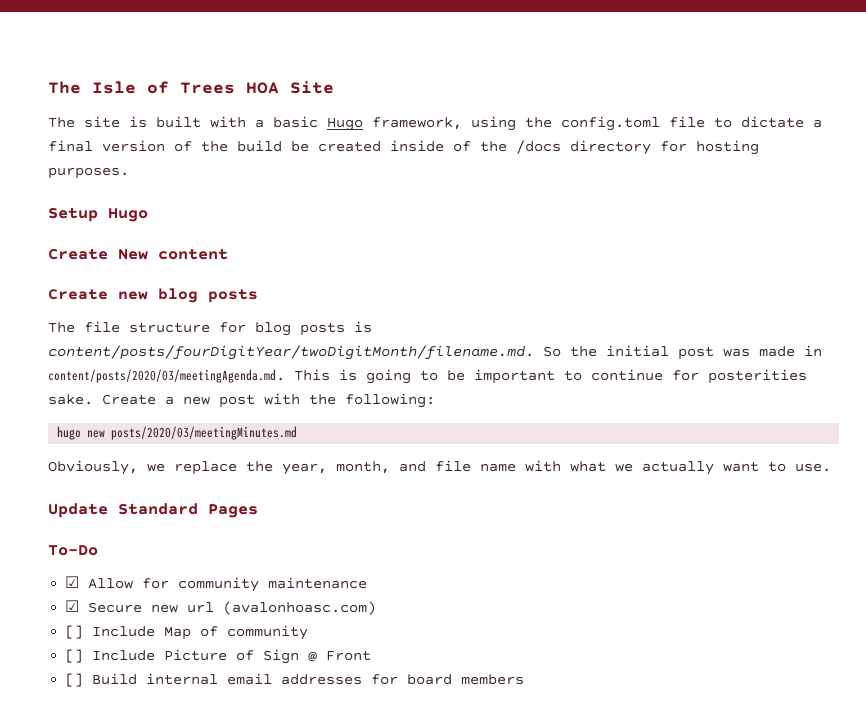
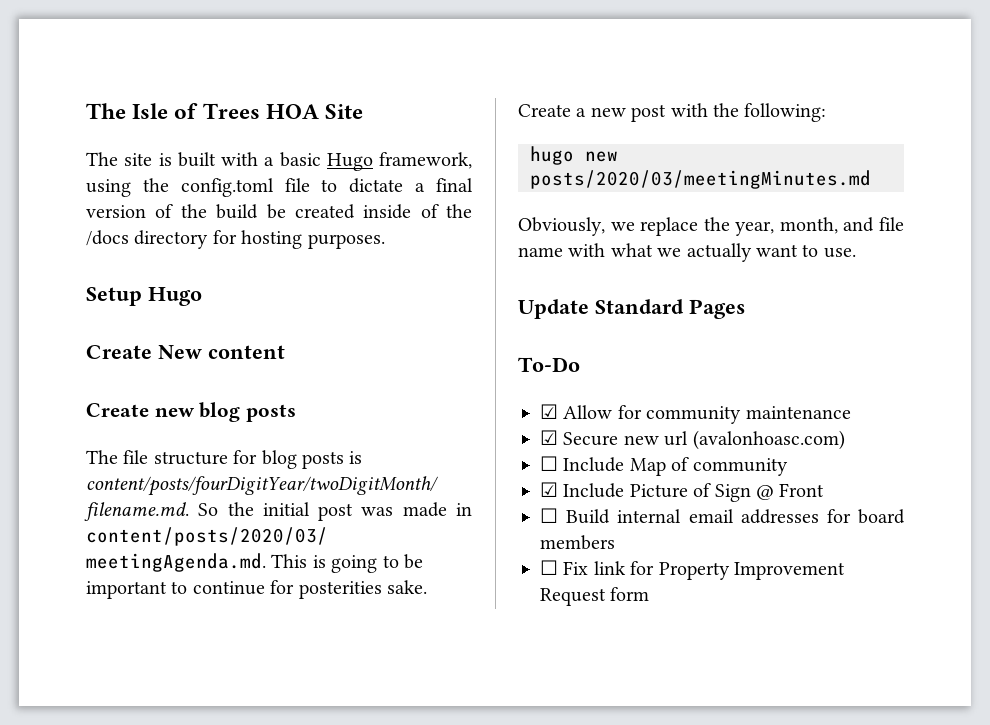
- [] Include Map of community
+ ☐ Include Map of community
- [] Include Picture of Sign @ Front
+ ☑ Include Picture of Sign @ Front
- [] Build internal email addresses for board members
+ ☐ Build internal email addresses for board members
+ ☐ Fix link for Property Improvement Request form

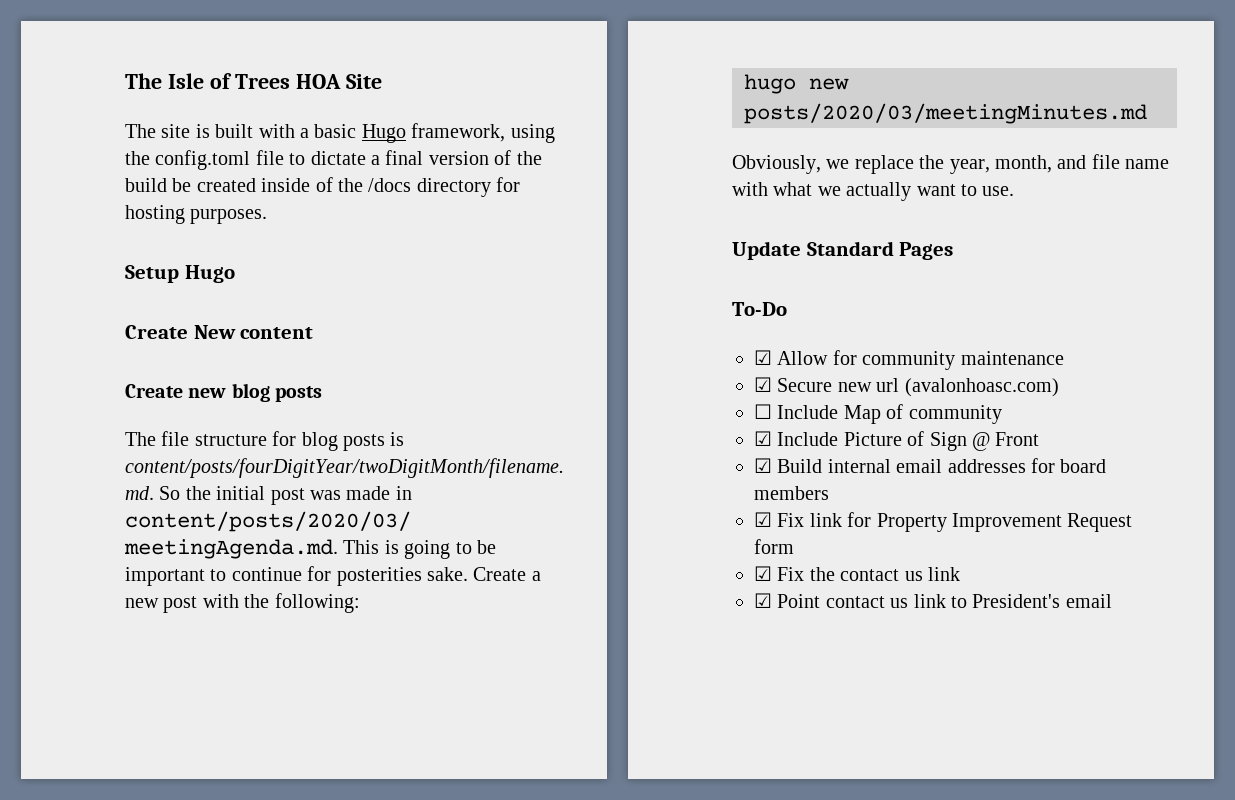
- ☐ Build internal email addresses for board members
+ ☑ Build internal email addresses for board members
- ☐ Fix link for Property Improvement Request form
+ ☑ Fix link for Property Improvement Request form
+ ☑ Fix the contact us link
+ ☑ Point contact us link to President's email

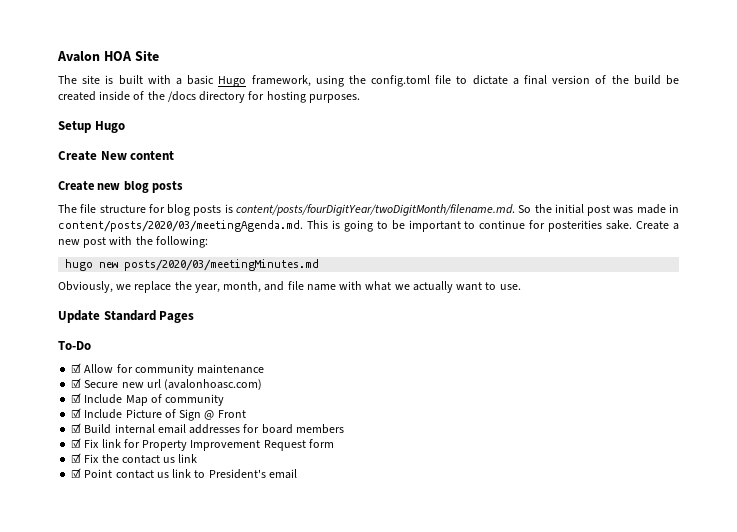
- The Isle of Trees HOA Site
+ Avalon HOA Site
- ☐ Include Map of community
+ ☑ Include Map of community

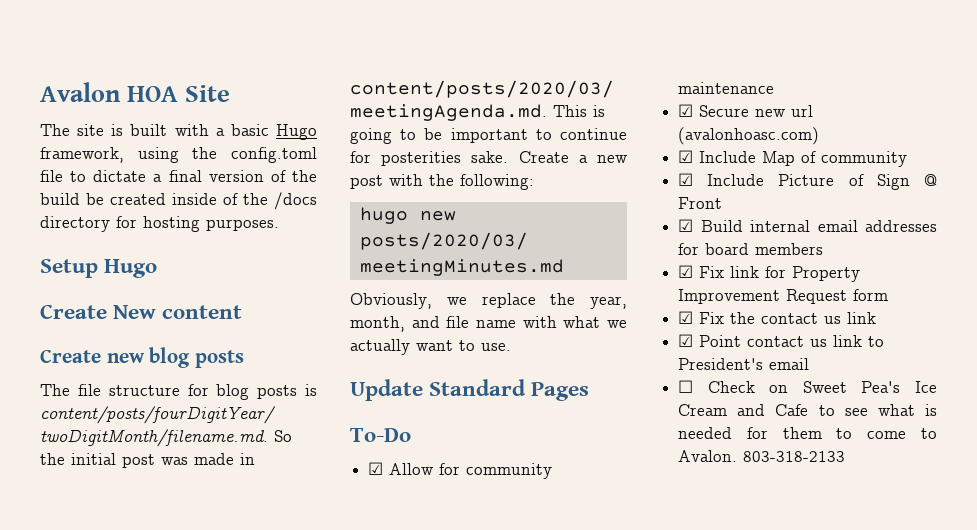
+ ☐ Check on Sweet Pea's Ice Cream and Cafe to see what is needed for them to come to Avalon. 803-318-2133

